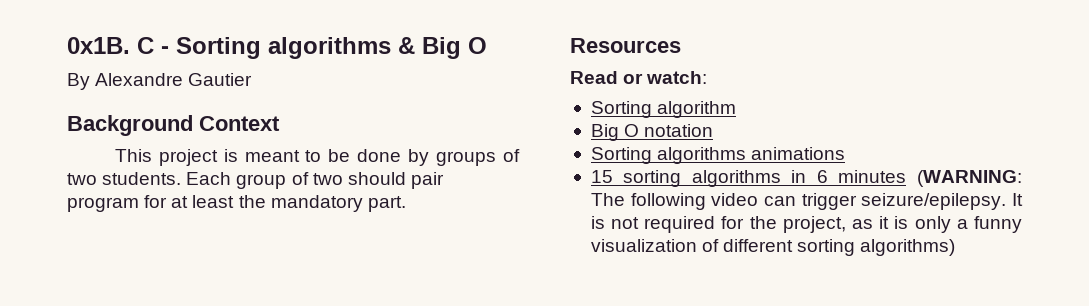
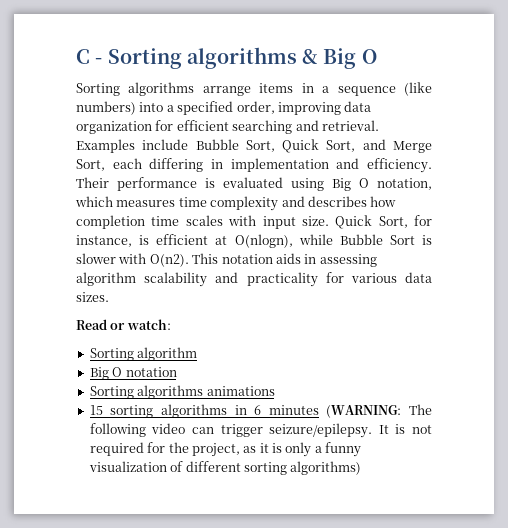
- 0x1B.
- By Alexandre Gautier
- Background Context
- This project is meant to be done by groups of two students. Each group of two should pair program for at least the mandatory part.
- Resources
+ Sorting algorithms arrange items in a sequence (like numbers) into a specified order, improving data organization for efficient searching and retrieval. Examples include Bubble Sort, Quick Sort, and Merge Sort, each differing in implementation and efficiency. Their performance is evaluated using Big O notation, which measures time complexity and describes how completion time scales with input size. Quick Sort, for instance, is efficient at O(nlogn), while Bubble Sort is slower with O(n2). This notation aids in assessing algorithm scalability and practicality for various data sizes.

